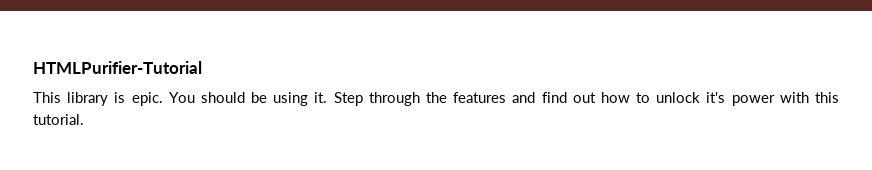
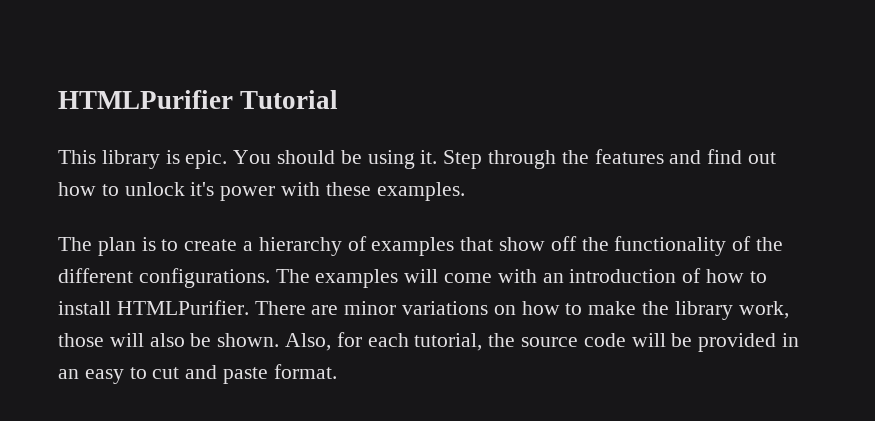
- HTMLPurifier-Tutorial
+ HTMLPurifier Tutorial
- Step through the features and find out how to unlock it's power with this tutorial.
+ Step through the features and find out how to unlock it's power with these examples.
+ The plan is to create a hierarchy of examples that show off the functionality of the different configurations. The examples will come with an introduction of how to install HTMLPurifier. There are minor variations on how to make the library work, those will also be shown. Also, for each tutorial, the source code will be provided in an easy to cut and paste format.

